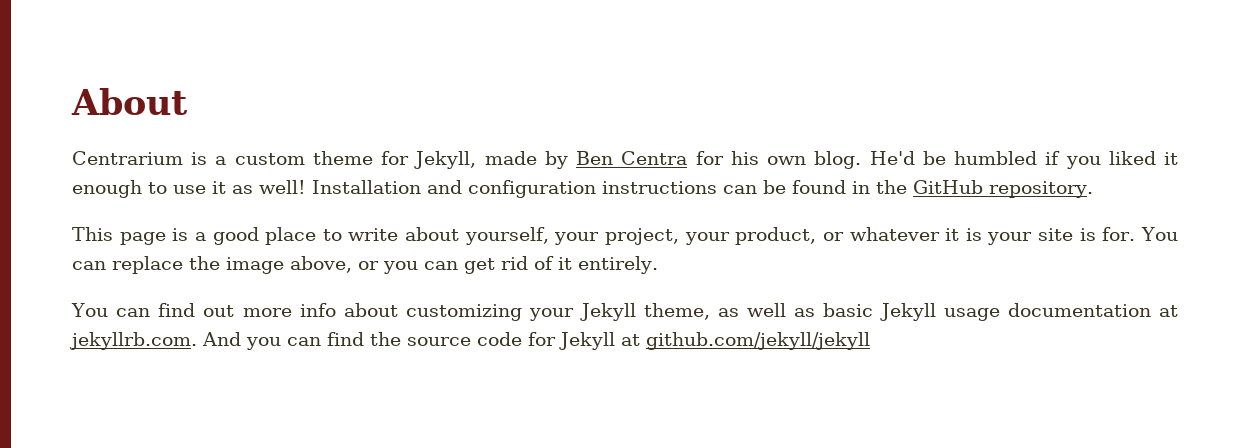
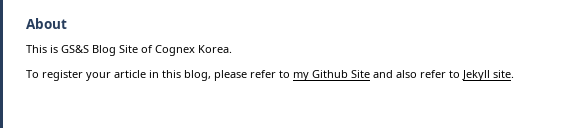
- Centrarium is a custom theme for Jekyll, made by Ben Centra for his own blog. He'd be humbled if you liked it enough to use it as well! Installation and configuration instructions can be found in the GitHub repository.
- This page is a good place to write about yourself, your project, your product, or whatever it is your site is for. You can replace the image above, or you can get rid of it entirely.
- You can find out more info about customizing your Jekyll theme, as well as basic Jekyll usage documentation at jekyllrb.com. And you can find the source code for Jekyll at github.com/jekyll/jekyll
+ This is GS&S Blog Site of Cognex Korea.
+ To register your article in this blog, please refer to my Github Site and also refer to Jekyll site.

